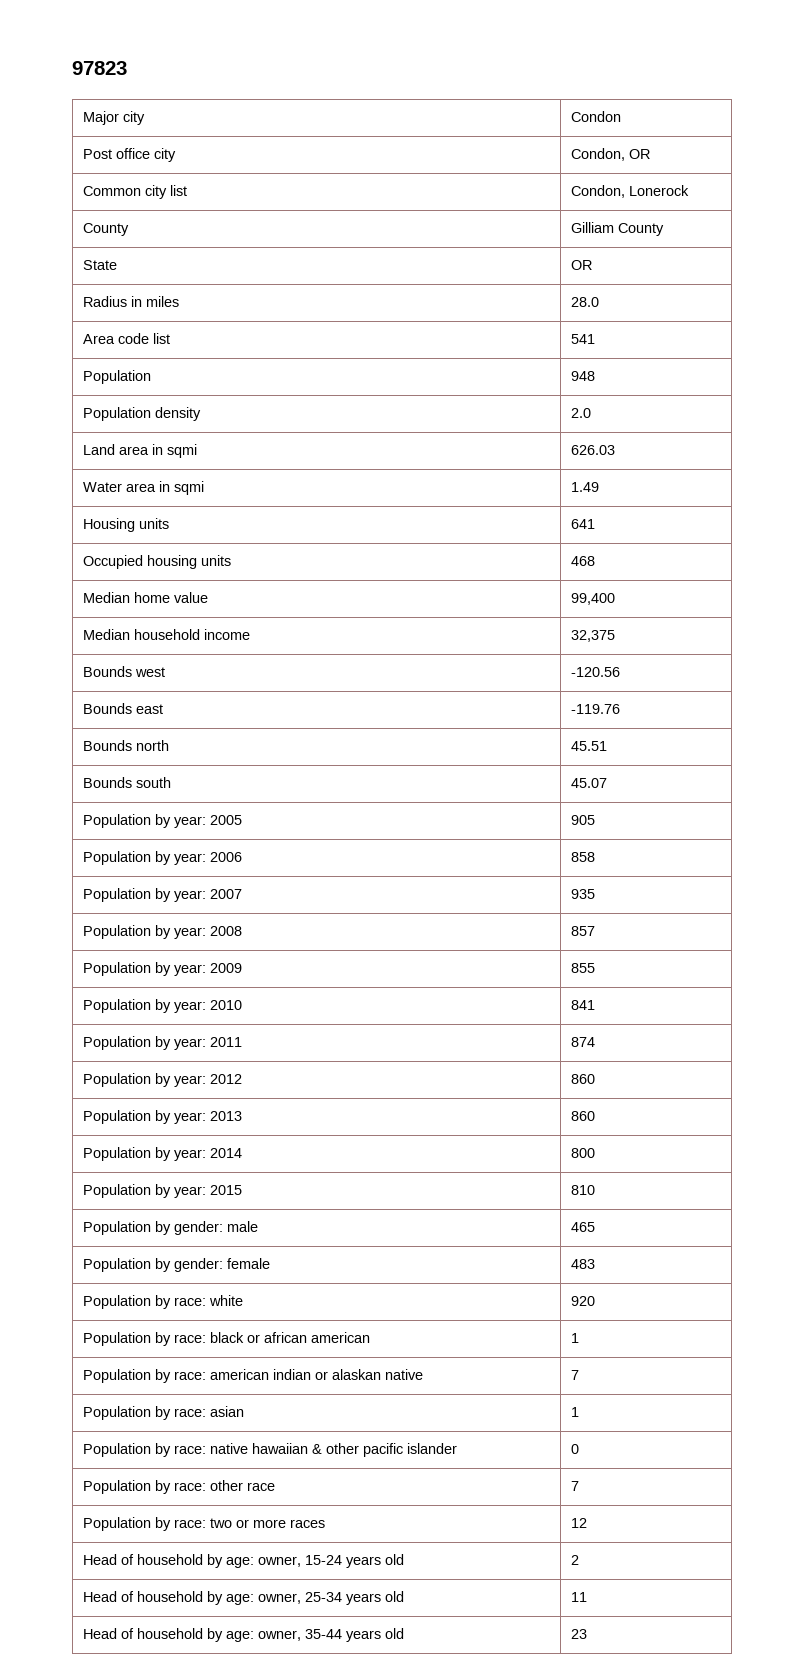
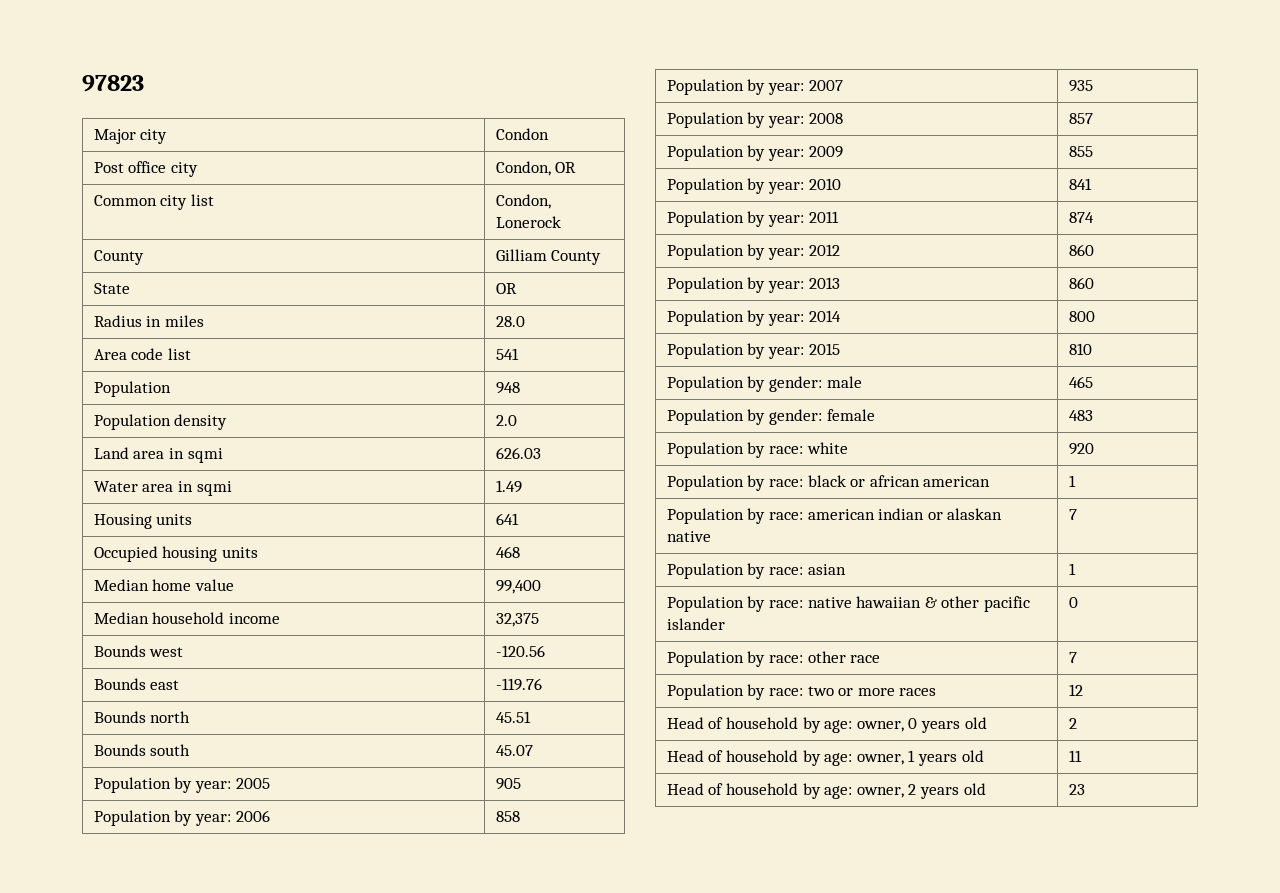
- Head of household by age: owner, 15-24 years old | 2
+ Head of household by age: owner, 0 years old | 2
- Head of household by age: owner, 25-34 years old | 11
+ Head of household by age: owner, 1 years old | 11
- Head of household by age: owner, 35-44 years old | 23
+ Head of household by age: owner, 2 years old | 23

